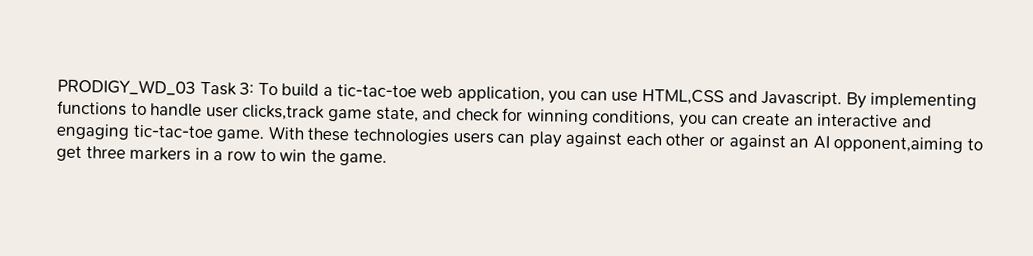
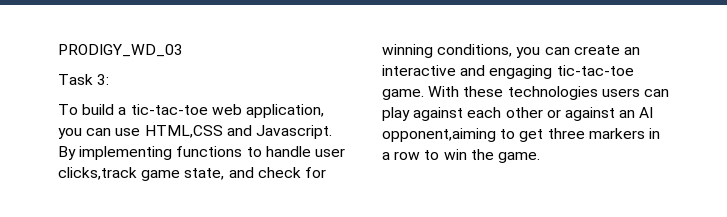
- PRODIGY_WD_03 Task 3: To build a tic-tac-toe web application, you can use HTML,CSS and Javascript.
+ PRODIGY_WD_03
+ Task 3:
+ To build a tic-tac-toe web application, you can use HTML,CSS and Javascript.

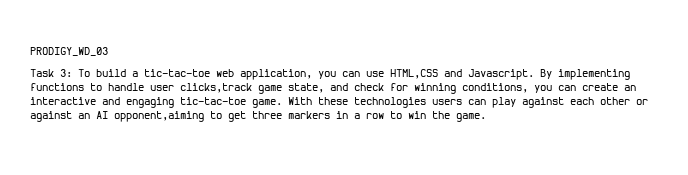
- Task 3:
- To build a tic-tac-toe web application, you can use HTML,CSS and Javascript.
+ Task 3: To build a tic-tac-toe web application, you can use HTML,CSS and Javascript.

